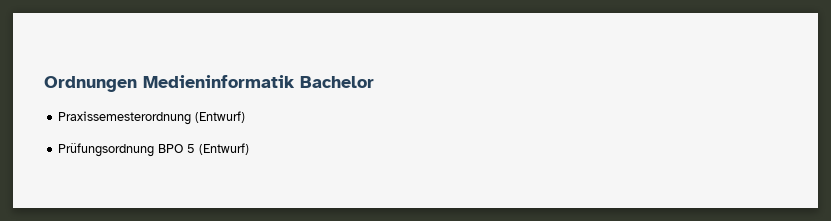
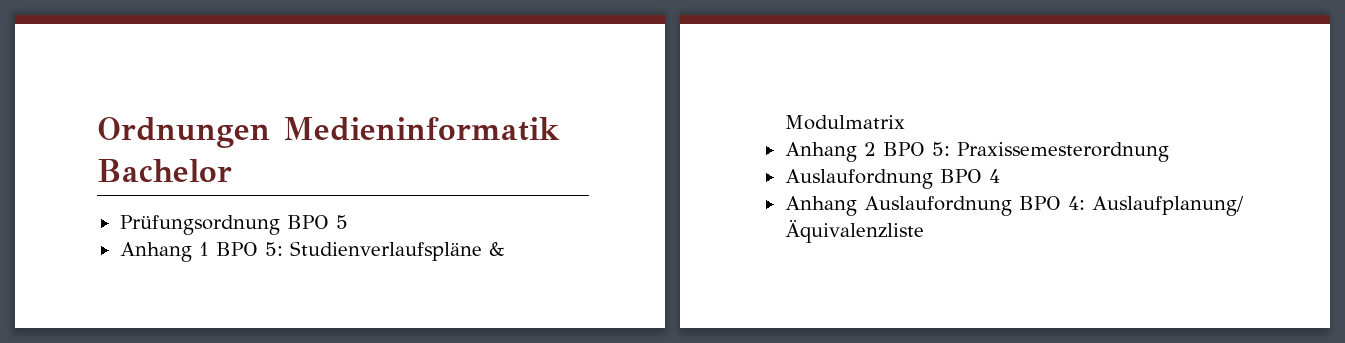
- Praxissemesterordnung (Entwurf)
- Prüfungsordnung BPO 5 (Entwurf)
+ Prüfungsordnung BPO 5
+ Anhang 1 BPO 5: Studienverlaufspläne & Modulmatrix
+ Anhang 2 BPO 5: Praxissemesterordnung
+ Auslaufordnung BPO 4
+ Anhang Auslaufordnung BPO 4: Auslaufplanung/ Äquivalenzliste

